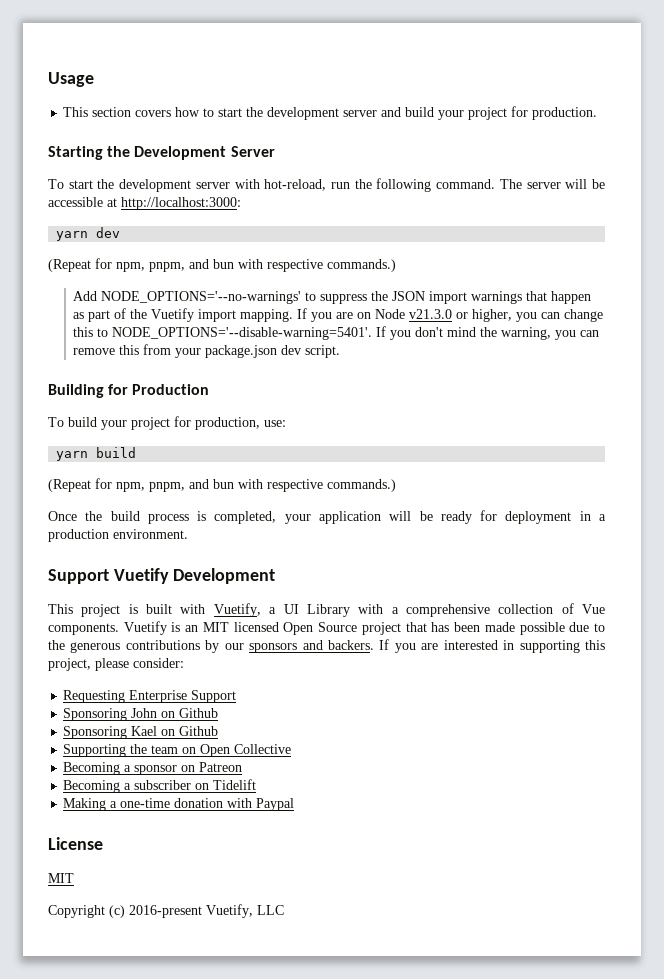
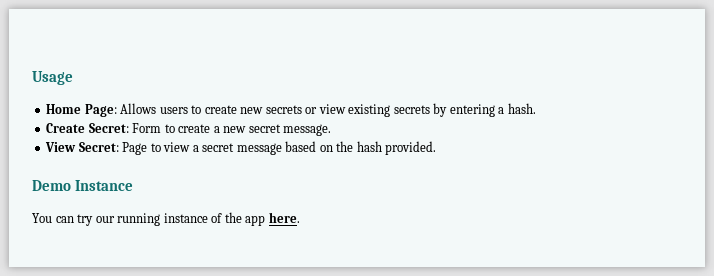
- This section covers how to start the development server and build your project for production.
- Starting the Development Server
- To start the development server with hot-reload, run the following command. The server will be accessible at http://localhost:3000:
- yarn dev
- (Repeat for npm, pnpm, and bun with respective commands.)
- Add NODE_OPTIONS='--no-warnings' to suppress the JSON import warnings that happen as part of the Vuetify import mapping. If you are on Node v21.3.0 or higher, you can change this to NODE_OPTIONS='--disable-warning=5401'. If you don't mind the warning, you can remove this from your package.json dev script.
- Building for Production
- To build your project for production, use:
- yarn build
- (Repeat for npm, pnpm, and bun with respective commands.)
- Once the build process is completed, your application will be ready for deployment in a production environment.
- Support Vuetify Development
- This project is built with Vuetify, a UI Library with a comprehensive collection of Vue components. Vuetify is an MIT licensed Open Source project that has been made possible due to the generous contributions by our sponsors and backers. If you are interested in supporting this project, please consider:
- Requesting Enterprise Support
- Sponsoring John on Github
- Sponsoring Kael on Github
- Supporting the team on Open Collective
- Becoming a sponsor on Patreon
- Becoming a subscriber on Tidelift
- Making a one-time donation with Paypal
- License
- MIT
- Copyright (c) 2016-present Vuetify, LLC
+ Home Page: Allows users to create new secrets or view existing secrets by entering a hash.
+ Create Secret: Form to create a new secret message.
+ View Secret: Page to view a secret message based on the hash provided.
+ Demo Instance
+ You can try our running instance of the app here.

